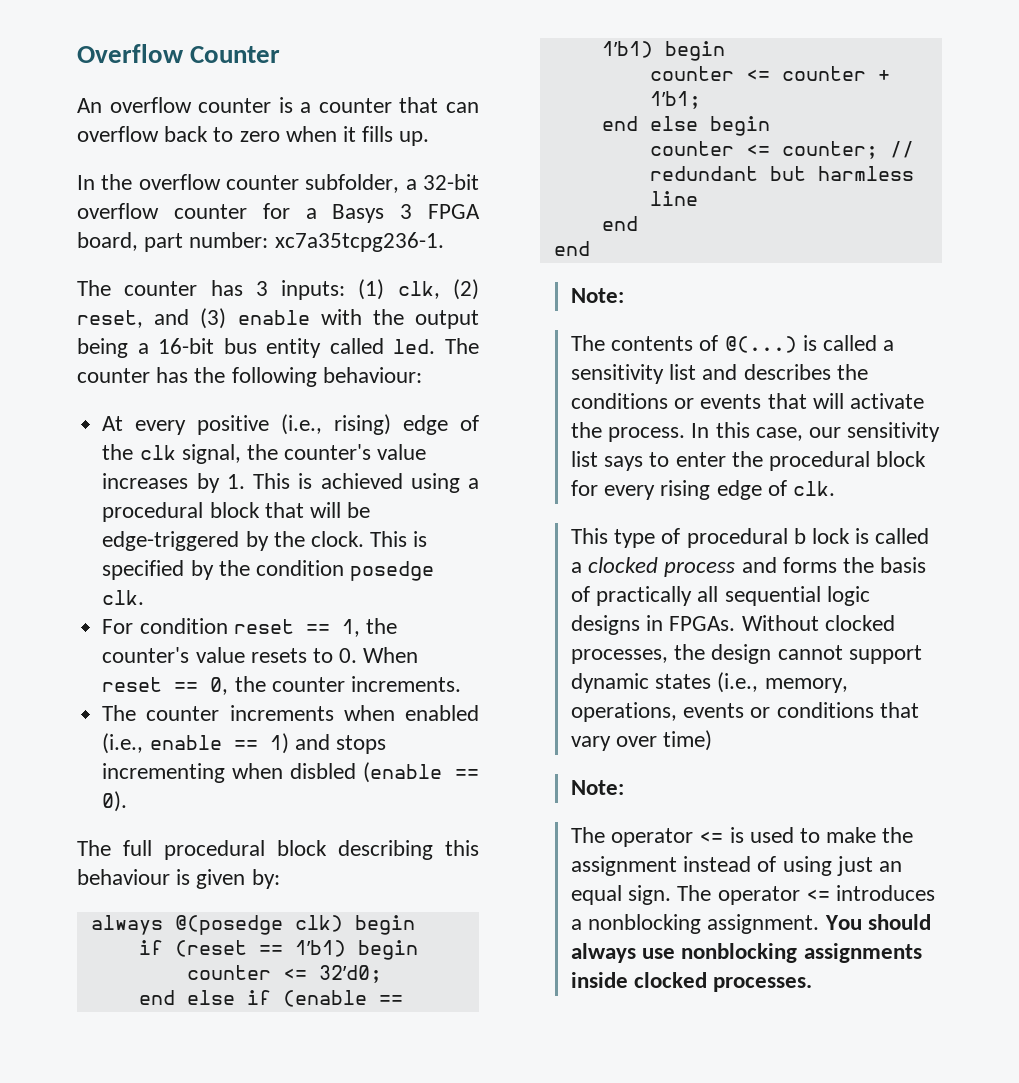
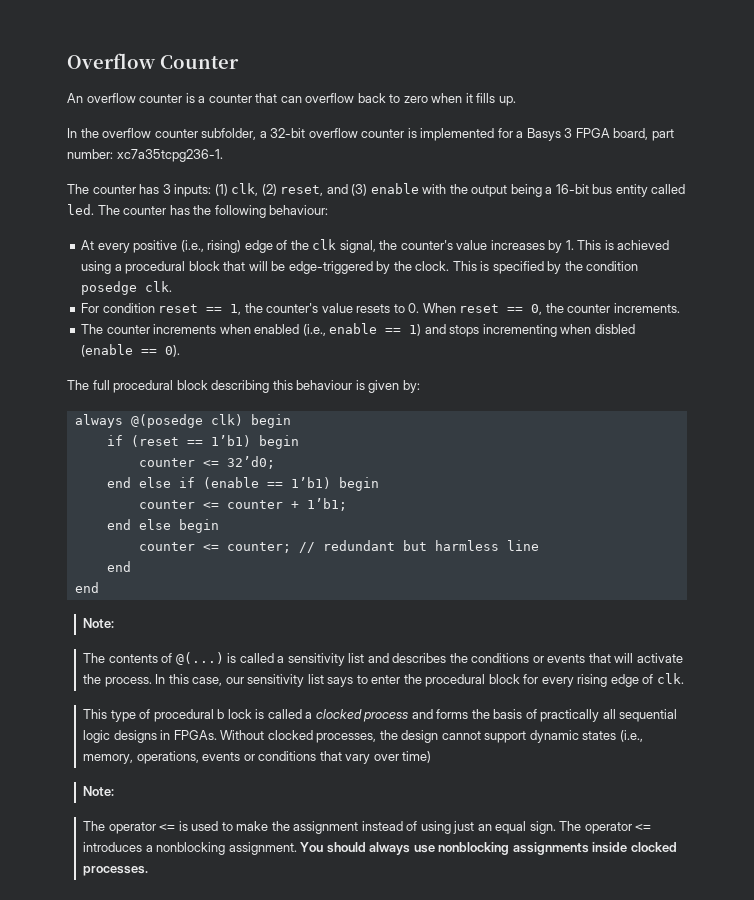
- In the overflow counter subfolder, a 32-bit overflow counter for a Basys 3 FPGA board, part number: xc7a35tcpg236-1.
+ In the overflow counter subfolder, a 32-bit overflow counter is implemented for a Basys 3 FPGA board, part number: xc7a35tcpg236-1.

